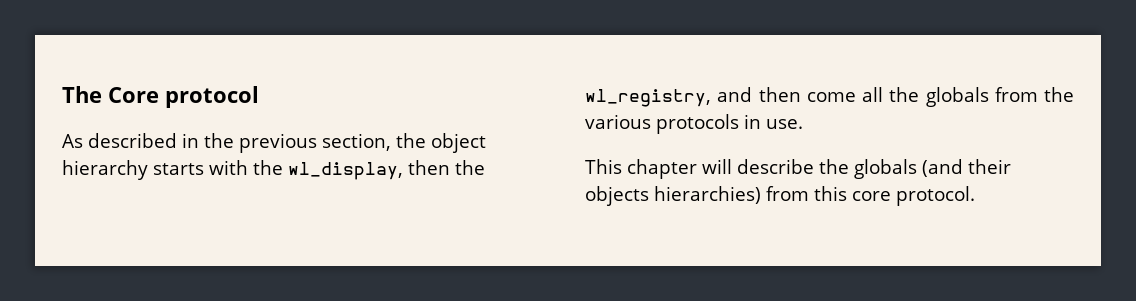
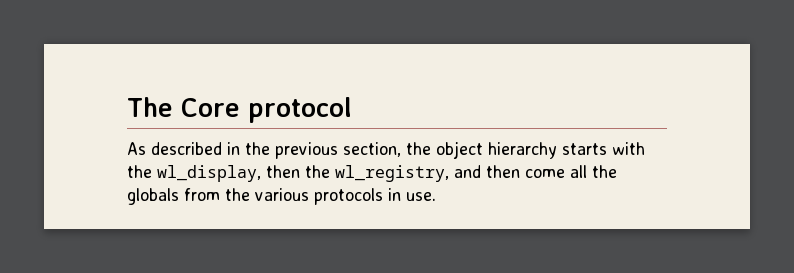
- This chapter will describe the globals (and their objects hierarchies) from this core protocol.

